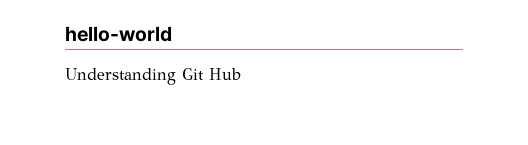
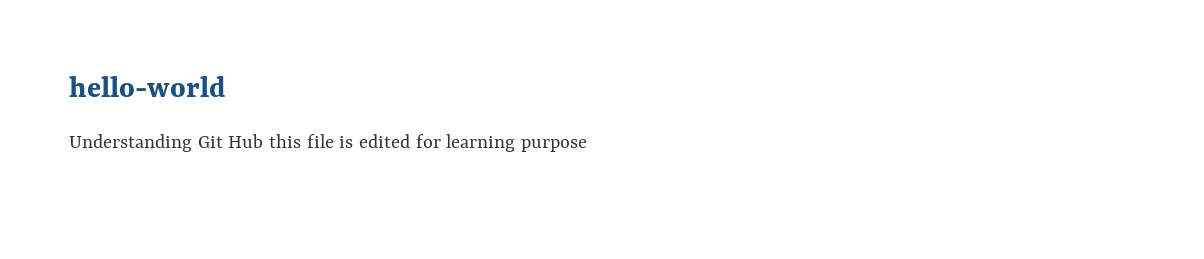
- Understanding Git Hub
+ Understanding Git Hub this file is edited for learning purpose

